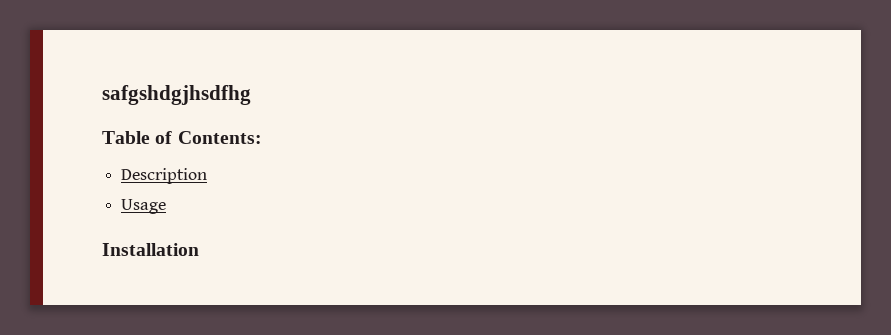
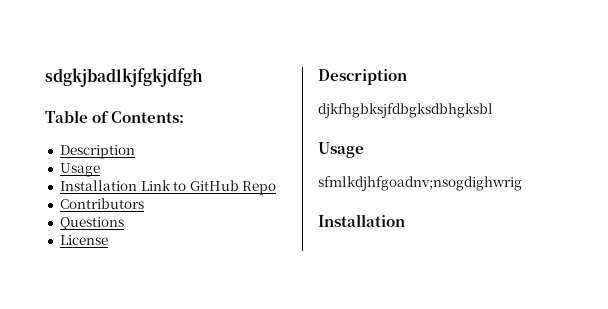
- safgshdgjhsdfhg
+ sdgkjbadlkjfgkjdfgh
+ Installation Link to GitHub Repo
+ Contributors
+ Questions
+ License
+ Description
+ djkfhgbksjfdbgksdbhgksbl
+ Usage
+ sfmlkdjhfgoadnv;nsogdighwrig

